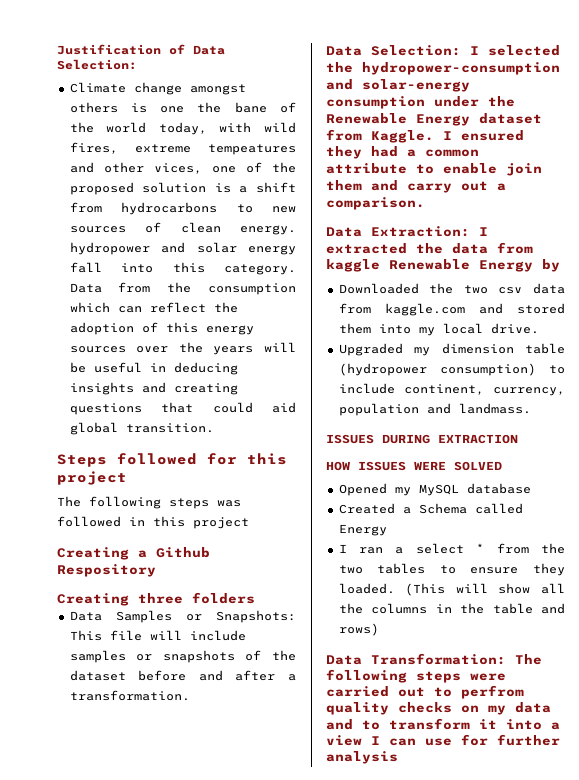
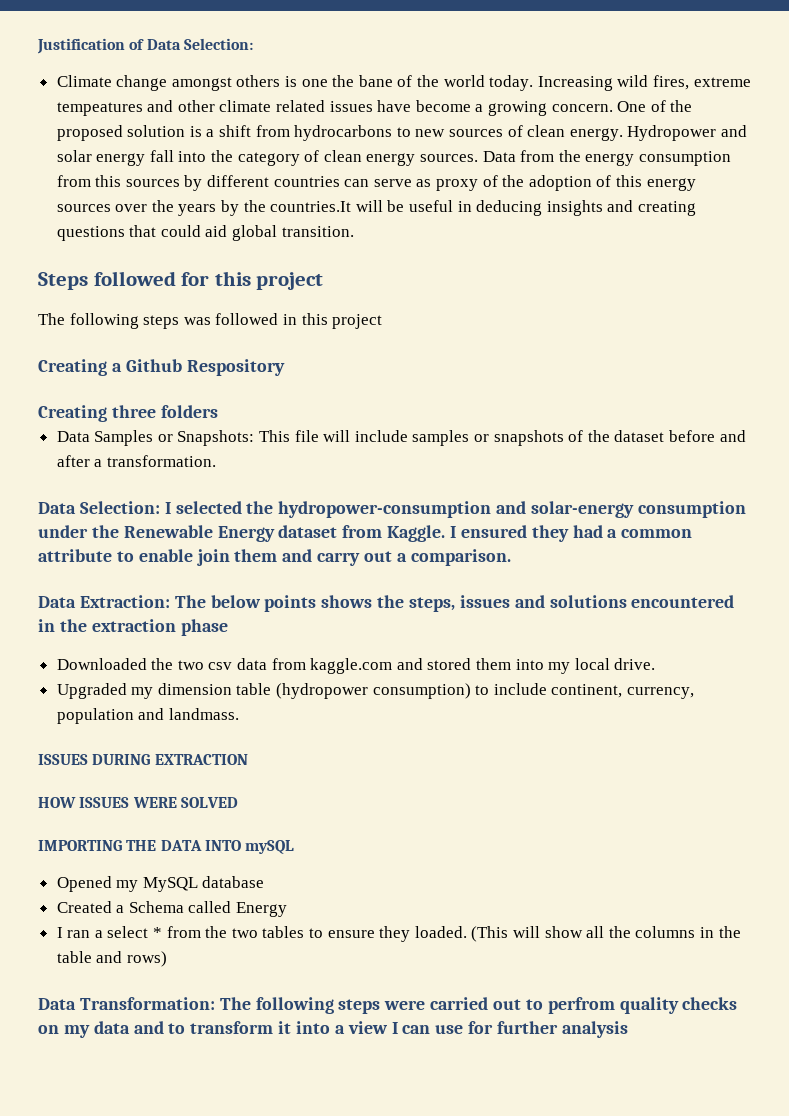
- Climate change amongst others is one the bane of the world today, with wild fires, extreme tempeatures and other vices, one of the proposed solution is a shift from hydrocarbons to new sources of clean energy. hydropower and solar energy fall into this category. Data from the consumption which can reflect the adoption of this energy sources over the years will be useful in deducing insights and creating questions that could aid global transition.
+ Climate change amongst others is one the bane of the world today. Increasing wild fires, extreme tempeatures and other climate related issues have become a growing concern. One of the proposed solution is a shift from hydrocarbons to new sources of clean energy. Hydropower and solar energy fall into the category of clean energy sources. Data from the energy consumption from this sources by different countries can serve as proxy of the adoption of this energy sources over the years by the countries.It will be useful in deducing insights and creating questions that could aid global transition.
- Data Extraction: I extracted the data from kaggle Renewable Energy by
+ Data Extraction: The below points shows the steps, issues and solutions encountered in the extraction phase
+ IMPORTING THE DATA INTO mySQL

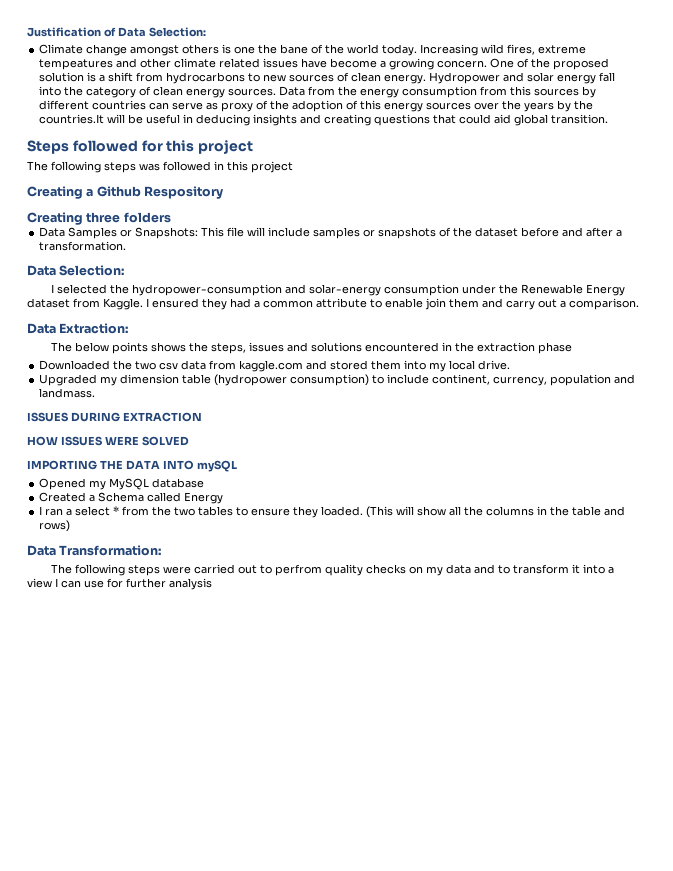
  Data Samples or Snapshots: This file will include samples or snapshots of the dataset before and after a transformation.
- Data Selection: I selected the hydropower-consumption and solar-energy consumption under the Renewable Energy dataset from Kaggle.
+ Data Selection:
+ I selected the hydropower-consumption and solar-energy consumption under the Renewable Energy dataset from Kaggle.
- Data Extraction: The below points shows the steps, issues and solutions encountered in the extraction phase
+ Data Extraction:
+ The below points shows the steps, issues and solutions encountered in the extraction phase
- Data Transformation: The following steps were carried out to perfrom quality checks on my data and to transform it into a view I can use for further analysis
+ Data Transformation:
+ The following steps were carried out to perfrom quality checks on my data and to transform it into a view I can use for further analysis

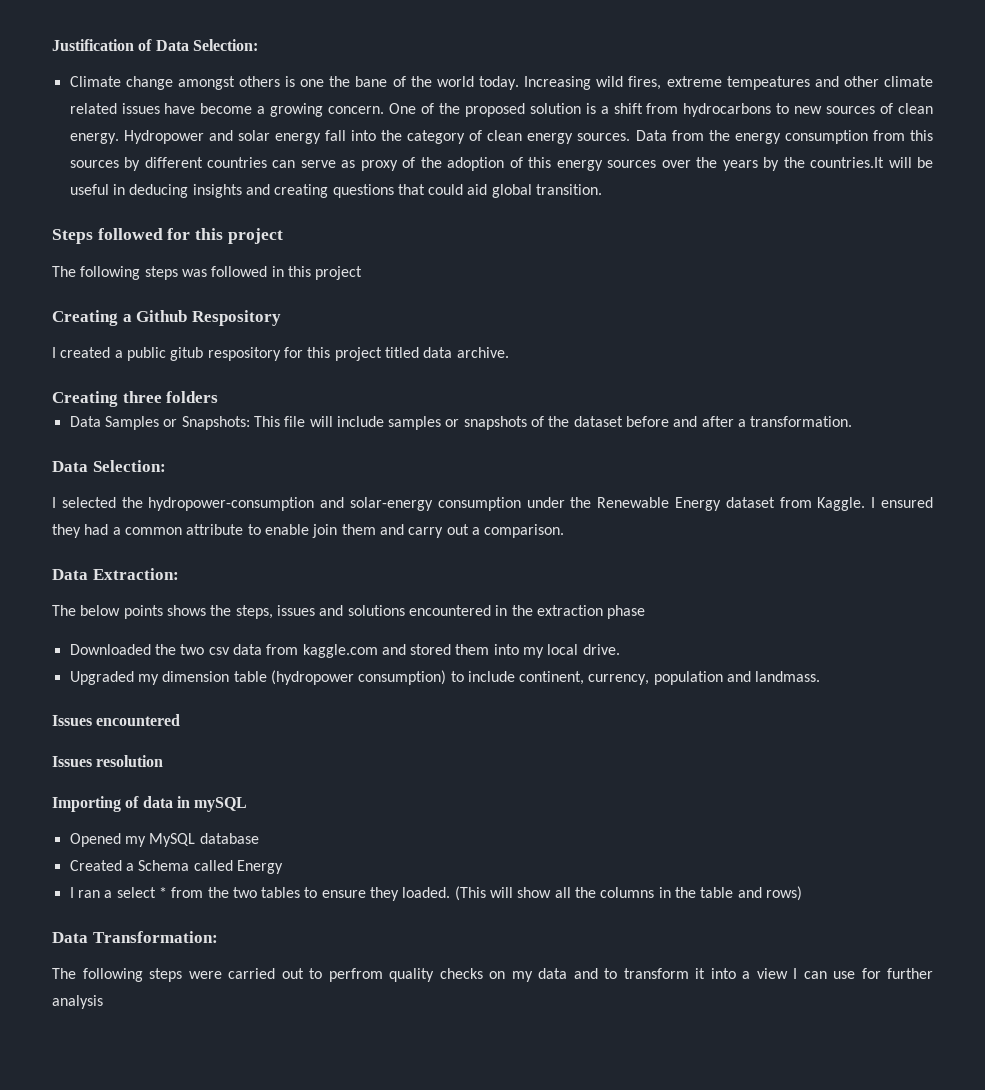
+ I created a public gitub respository for this project titled data archive.
- ISSUES DURING EXTRACTION
- HOW ISSUES WERE SOLVED
- IMPORTING THE DATA INTO mySQL
+ Issues encountered
+ Issues resolution
+ Importing of data in mySQL

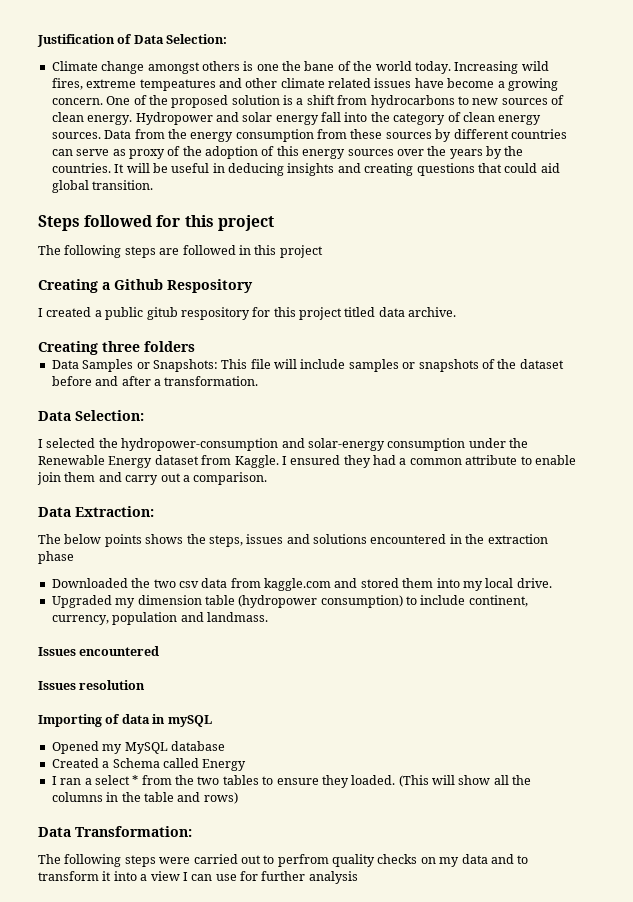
- Data from the energy consumption from this sources by different countries can serve as proxy of the adoption of this energy sources over the years by the countries.It will be useful in deducing insights and creating questions that could aid global transition.
+ Data from the energy consumption from these sources by different countries can serve as proxy of the adoption of this energy sources over the years by the countries. It will be useful in deducing insights and creating questions that could aid global transition.
- The following steps was followed in this project
+ The following steps are followed in this project

